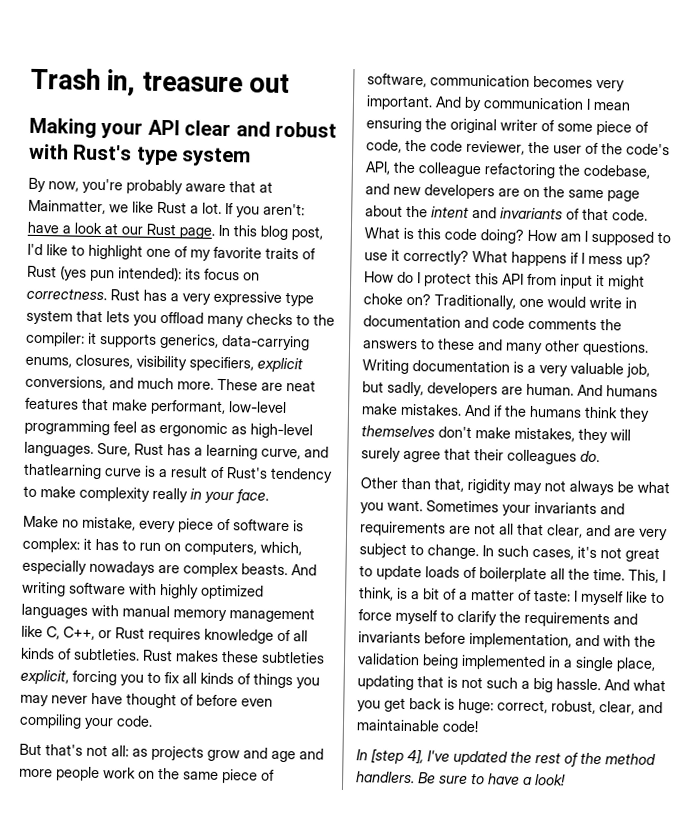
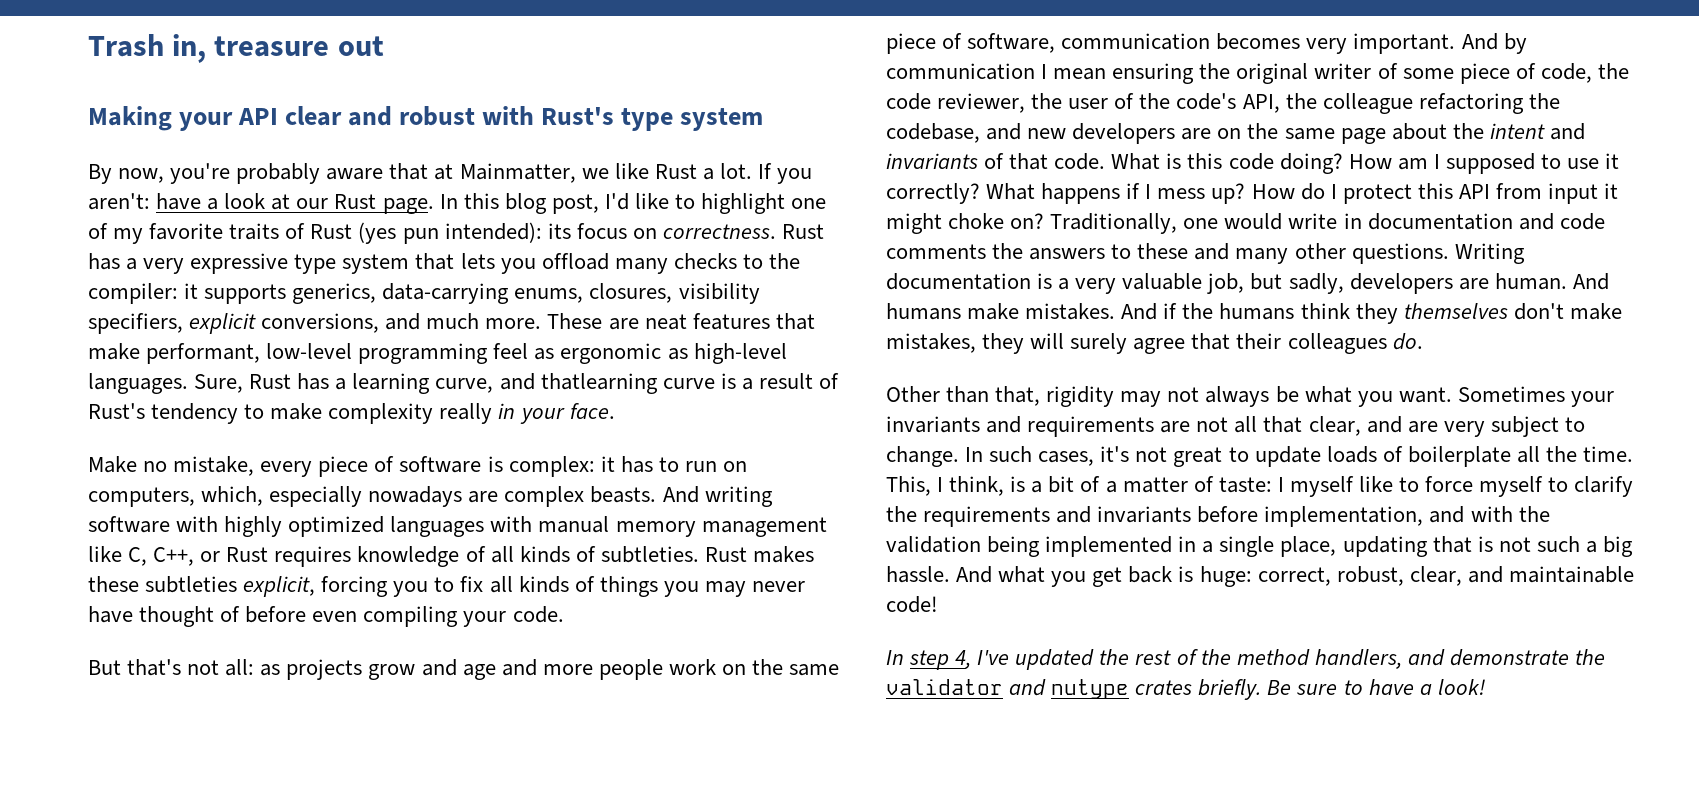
- In [step 4], I've updated the rest of the method handlers.
+ In step 4, I've updated the rest of the method handlers, and demonstrate the validator and nutype crates briefly.

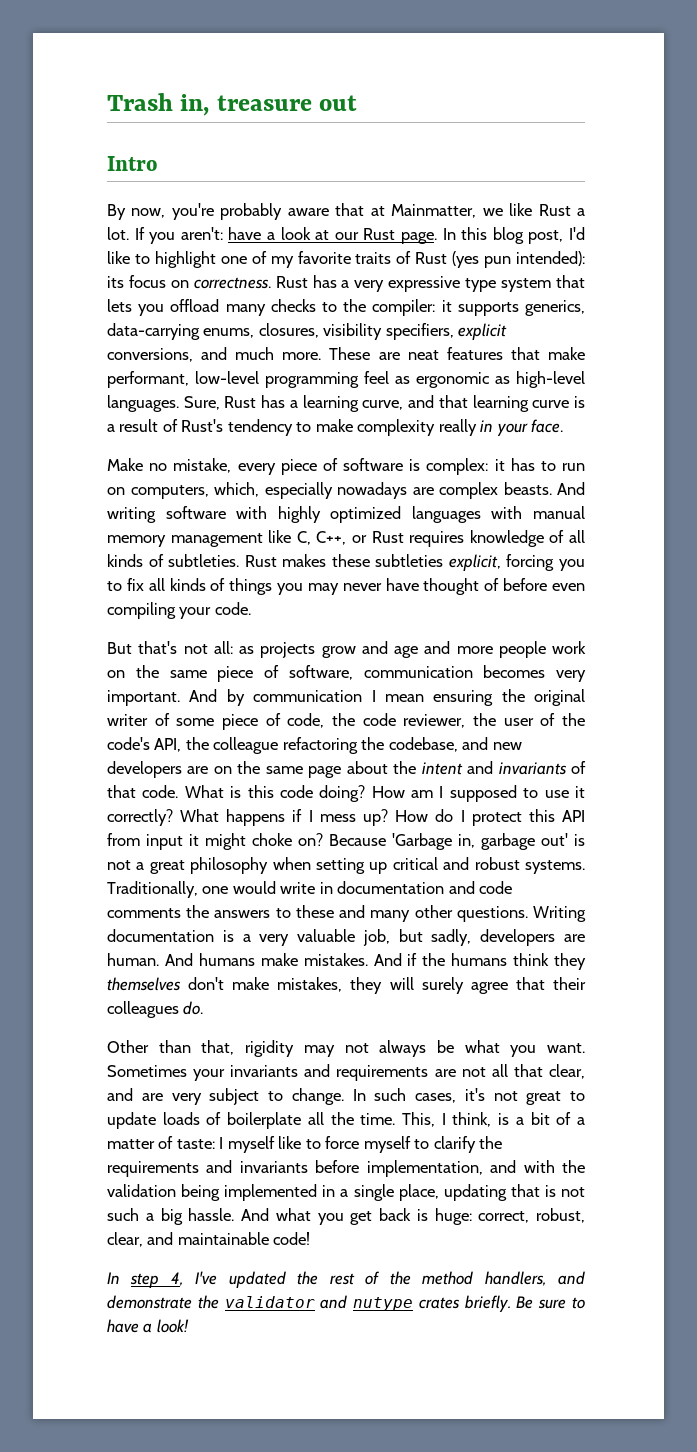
- Making your API clear and robust with Rust's type system
+ Intro
- Sure, Rust has a learning curve, and thatlearning curve is a result of Rust's tendency to make complexity really in your face.
+ Sure, Rust has a learning curve, and that learning curve is a result of Rust's tendency to make complexity really in your face.
+ Because 'Garbage in, garbage out' is not a great philosophy when setting up critical and robust systems.

